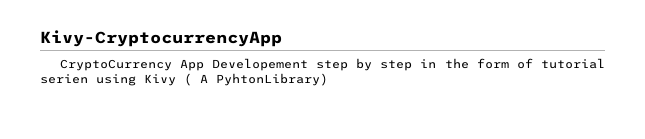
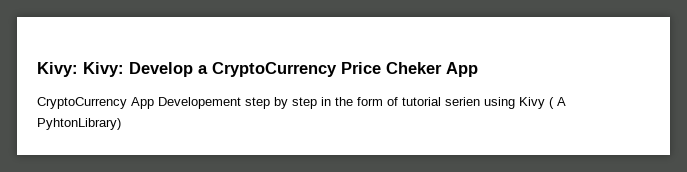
- Kivy-CryptocurrencyApp
+ Kivy: Kivy: Develop a CryptoCurrency Price Cheker App

